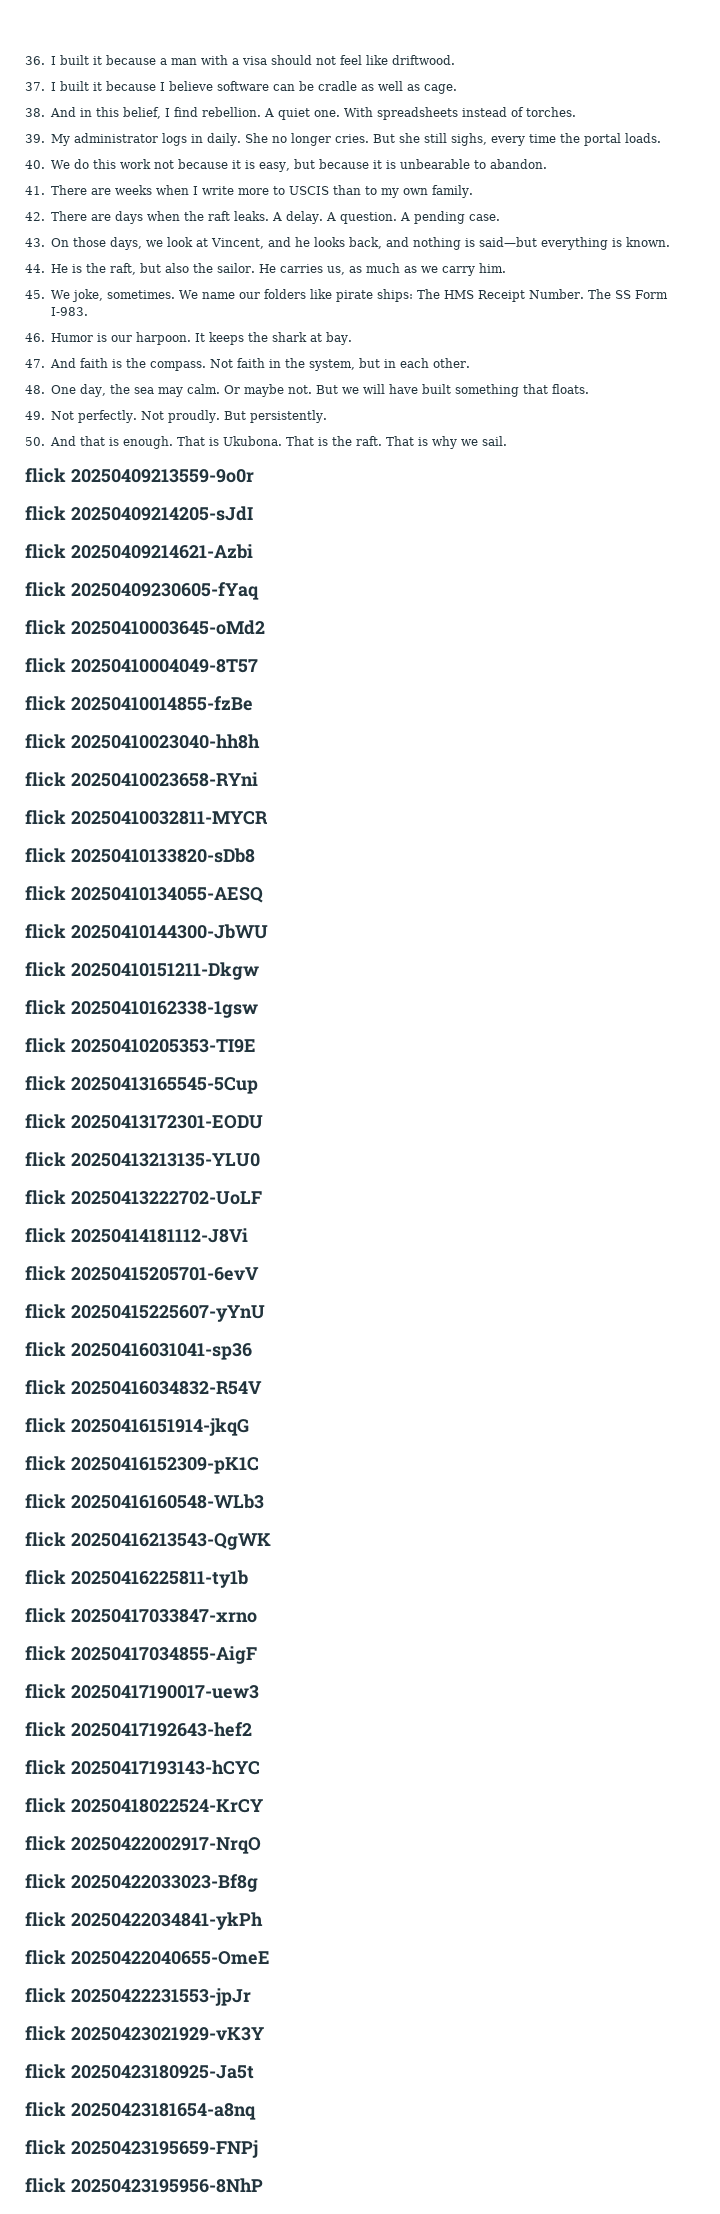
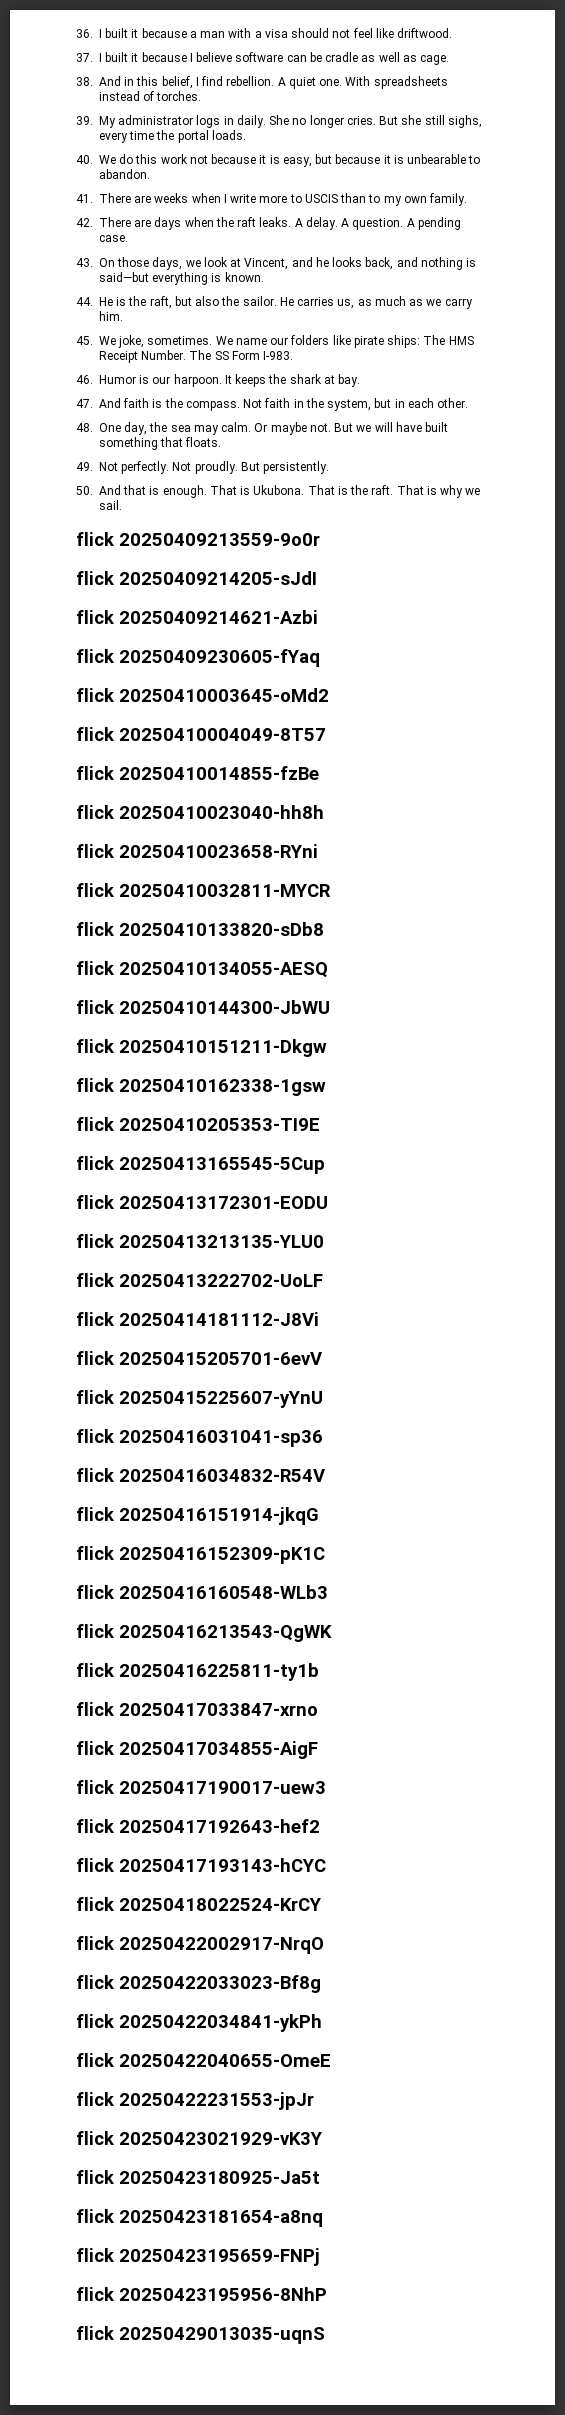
+ flick 20250429013035-uqnS

